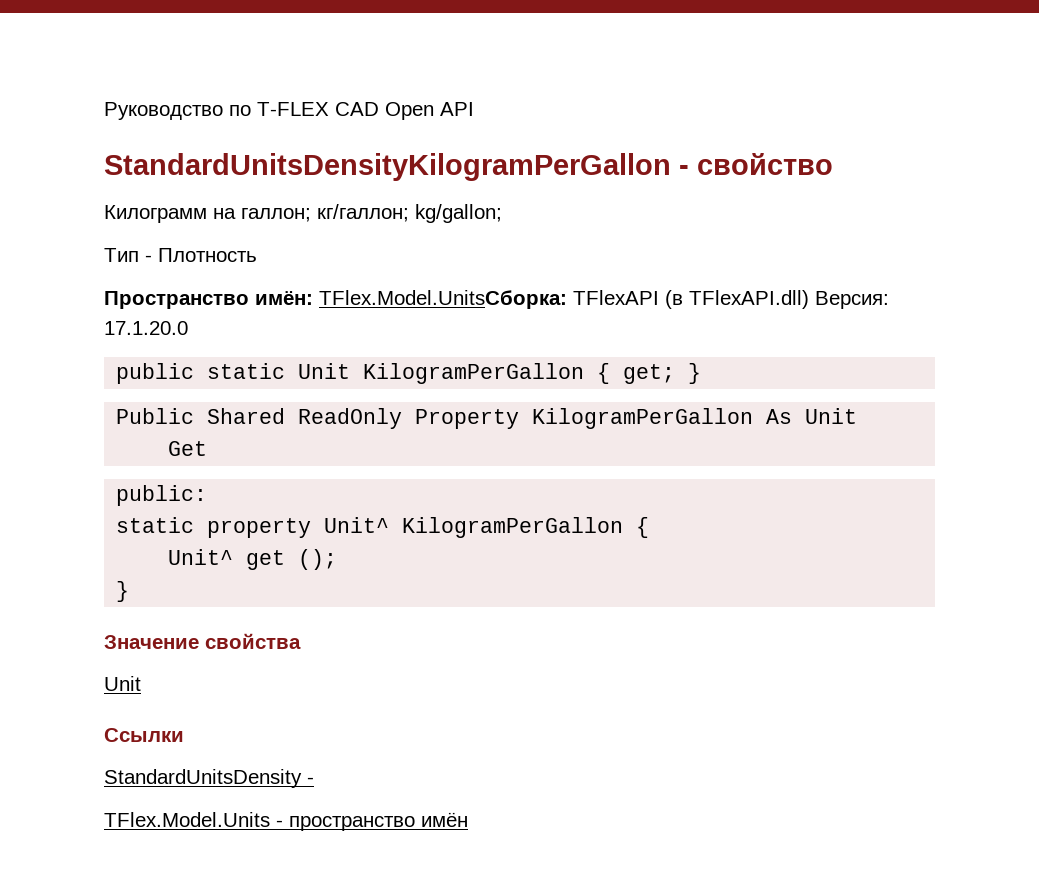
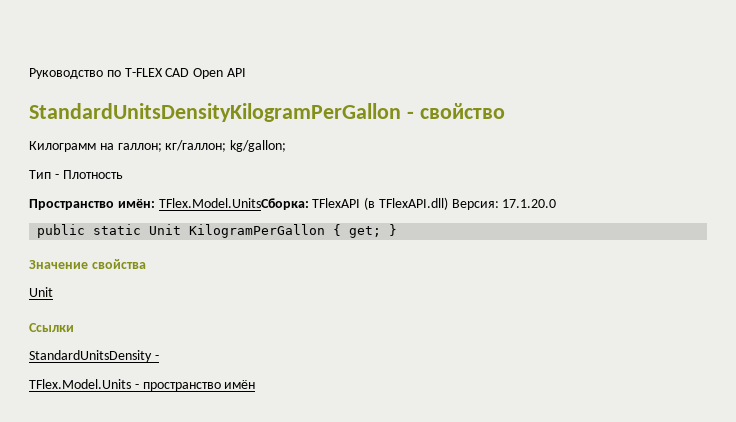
- Public Shared ReadOnly Property KilogramPerGallon As Unit
- Get
- public:
- static property Unit^ KilogramPerGallon {
- Unit^ get ();
- }

